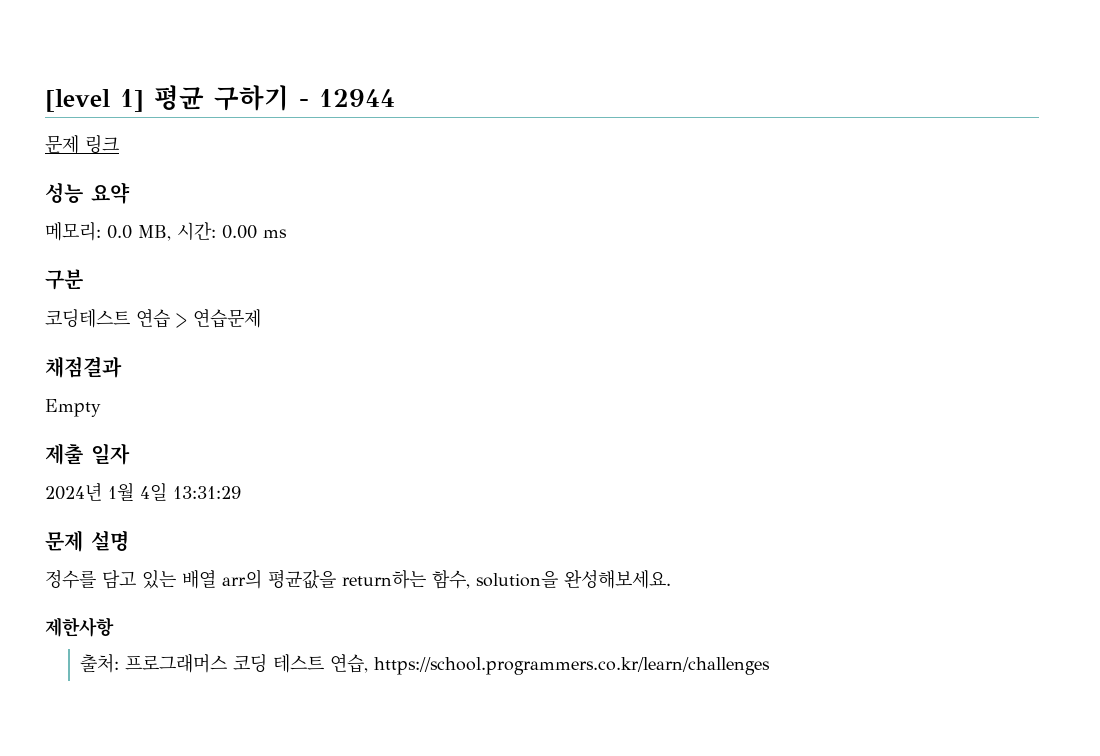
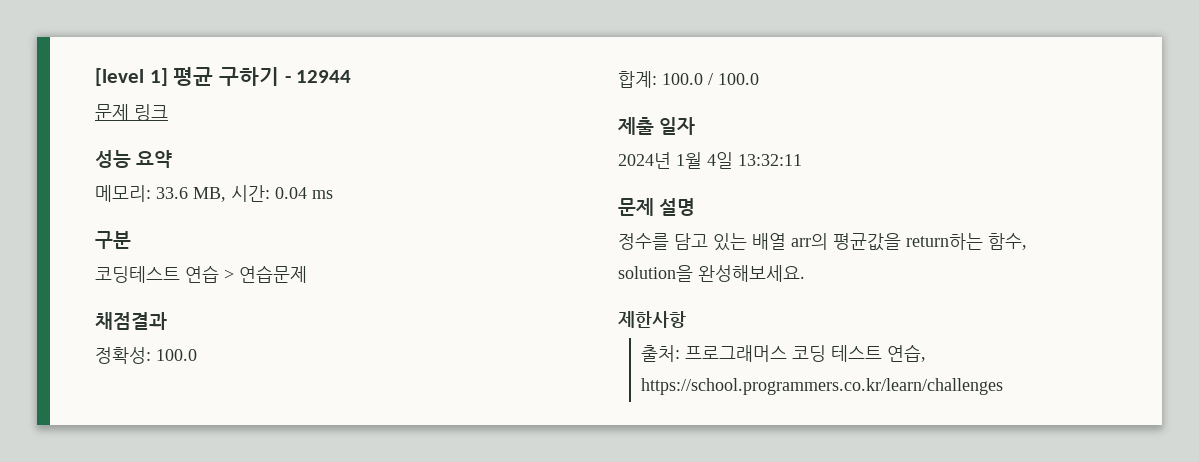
- 메모리: 0.0 MB, 시간: 0.00 ms
+ 메모리: 33.6 MB, 시간: 0.04 ms
- Empty
+ 정확성: 100.0
+ 합계: 100.0 / 100.0
- 2024년 1월 4일 13:31:29
+ 2024년 1월 4일 13:32:11

